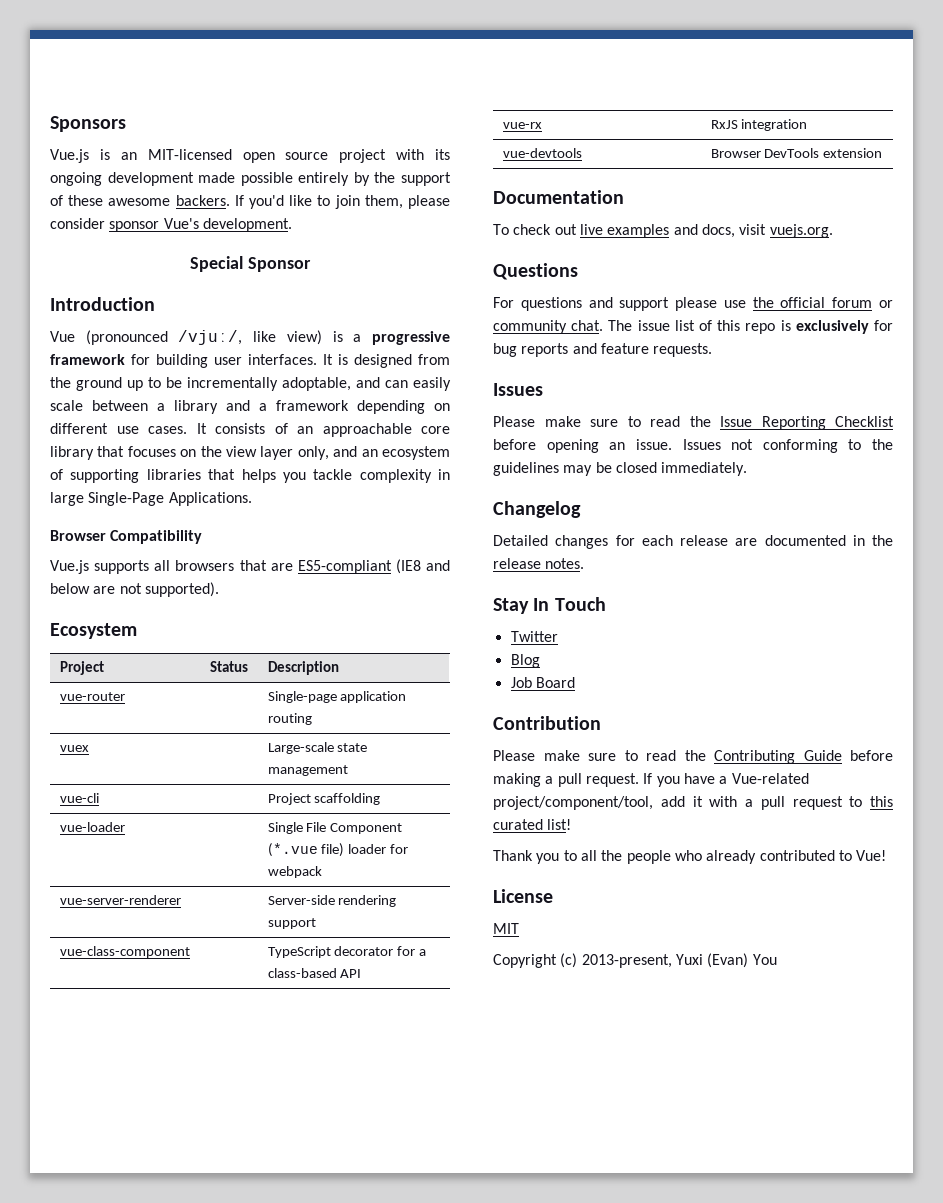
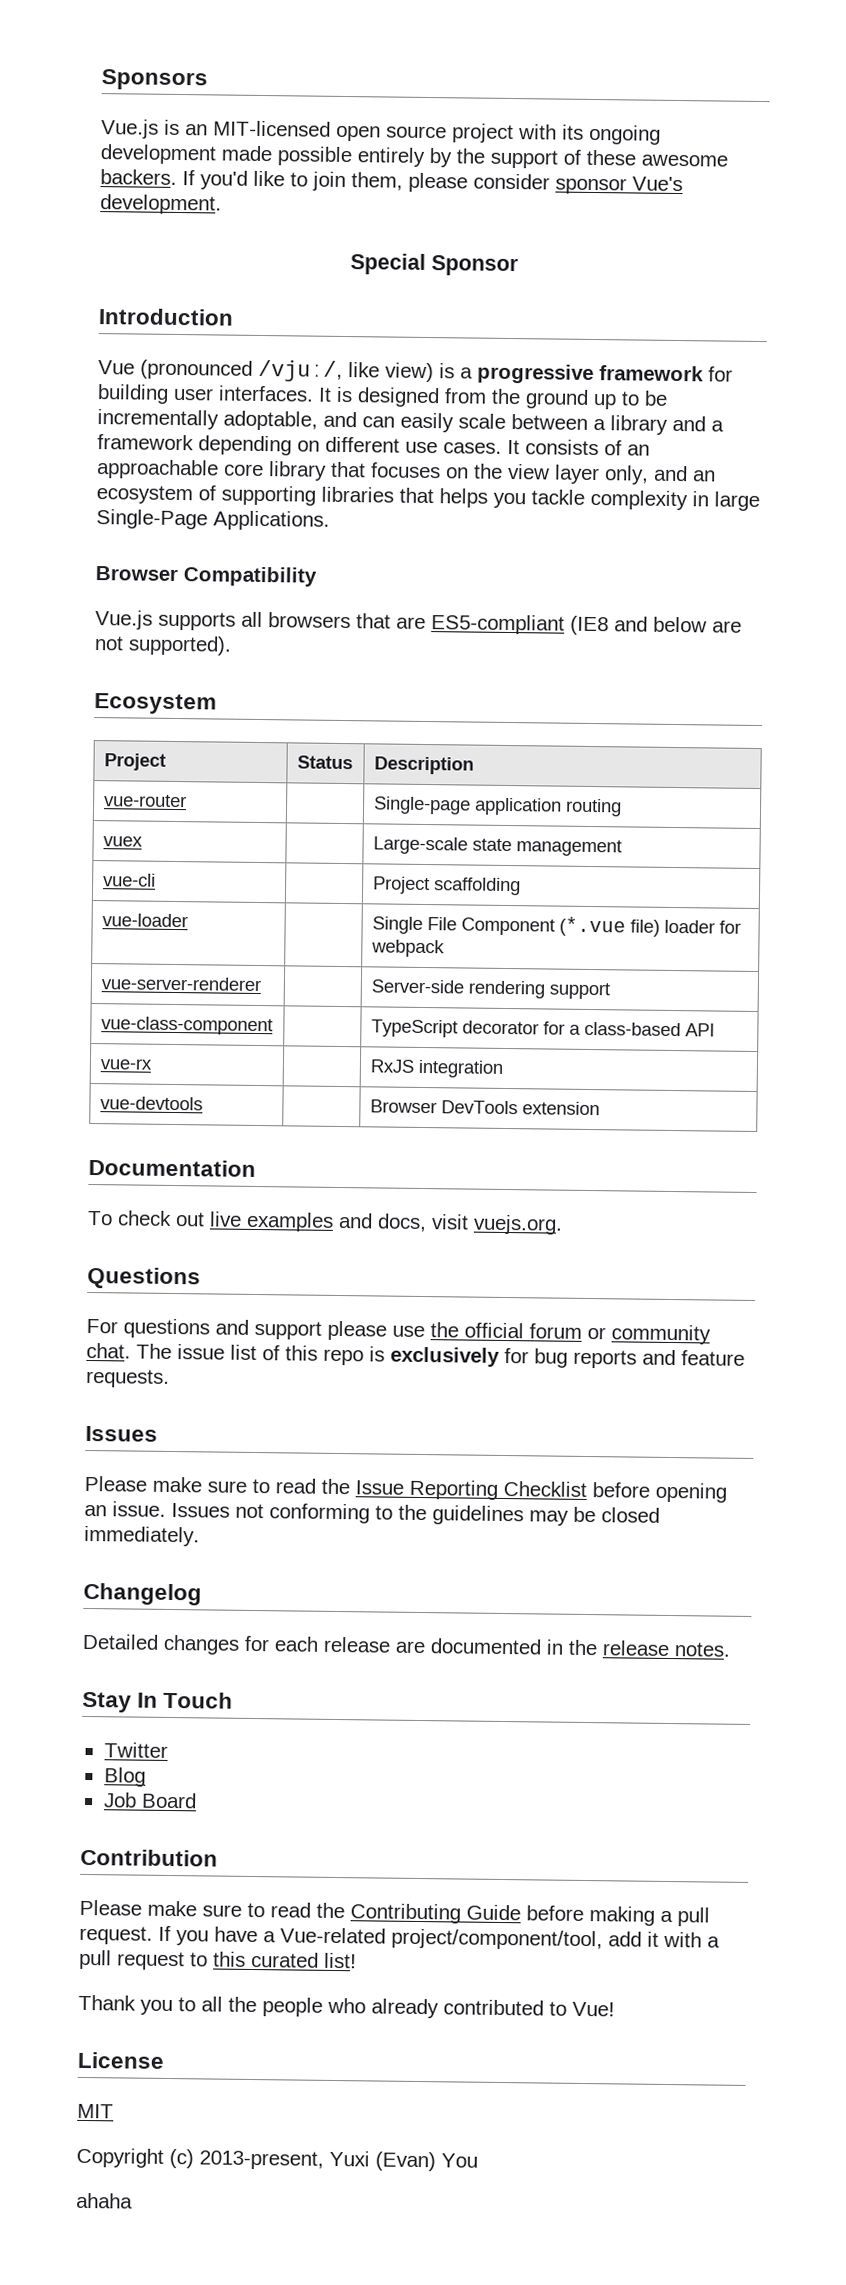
+ ahaha

